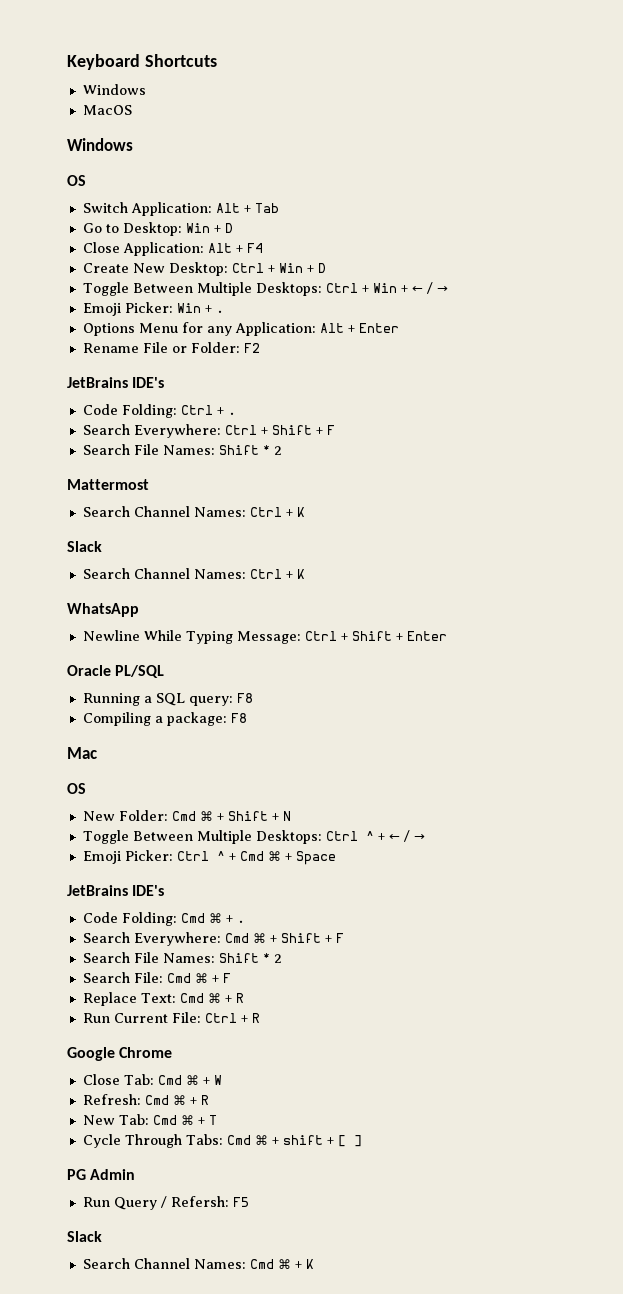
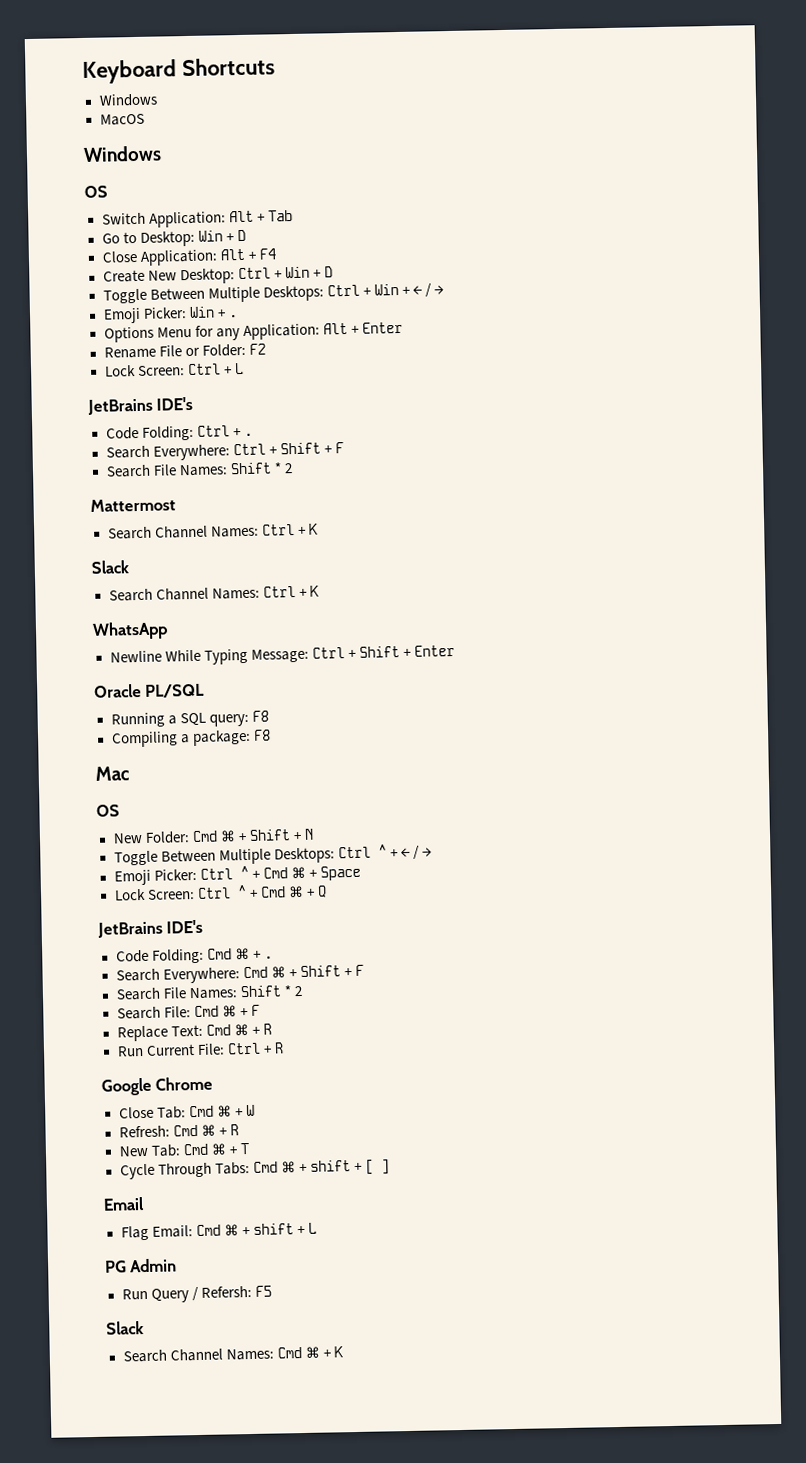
+ Lock Screen: Ctrl + L
+ Lock Screen: Ctrl ^ + Cmd ⌘ + Q
+ Email
+ Flag Email: Cmd ⌘ + shift + L

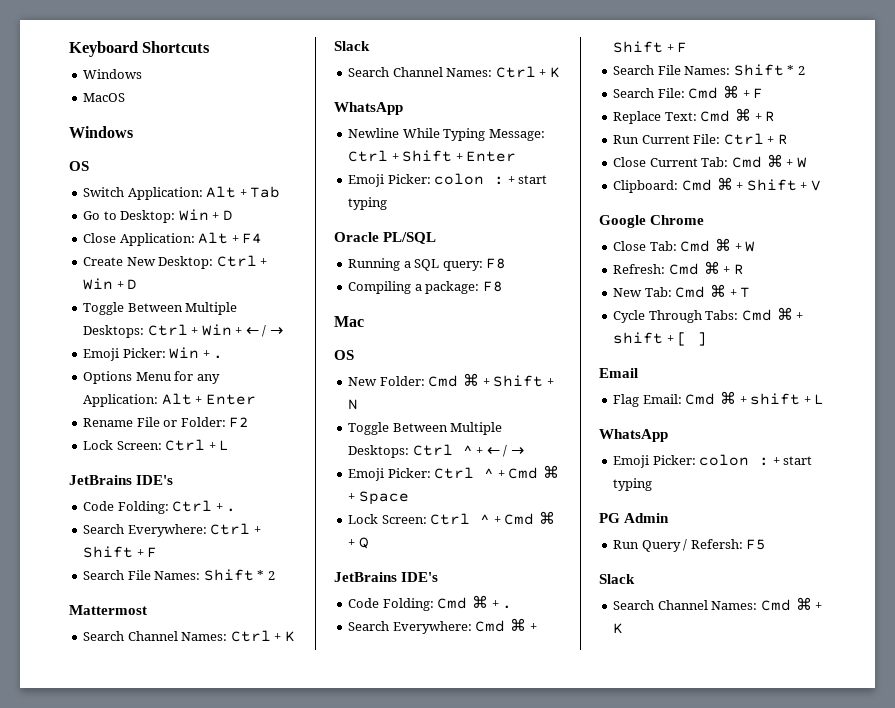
  Newline While Typing Message: Ctrl + Shift + Enter
+ Emoji Picker: colon : + start typing
+ Close Current Tab: Cmd ⌘ + W
+ Clipboard: Cmd ⌘ + Shift + V
  Flag Email: Cmd ⌘ + shift + L
+ WhatsApp
+ Emoji Picker: colon : + start typing

